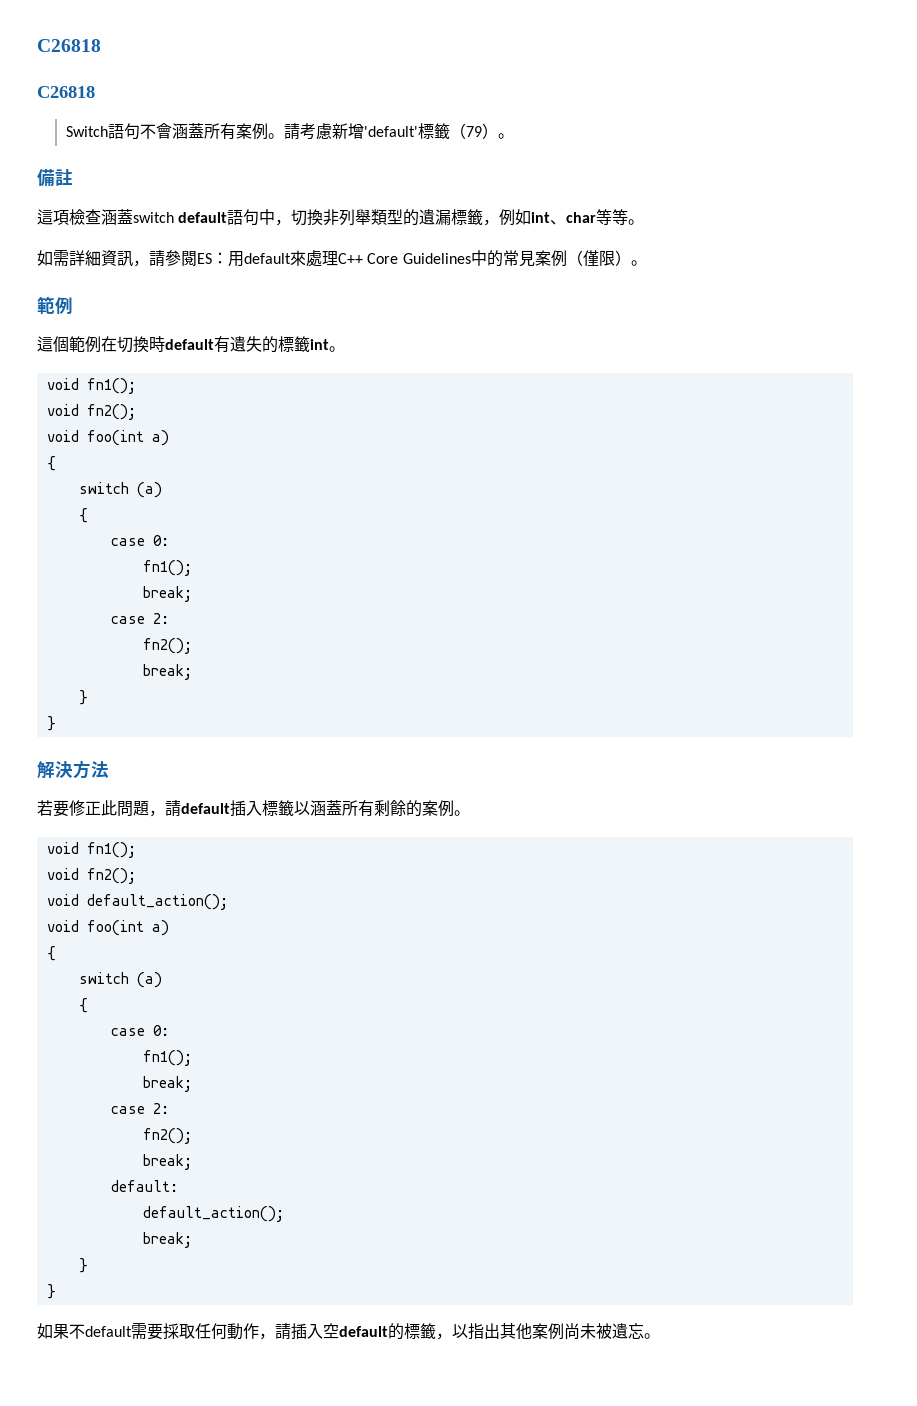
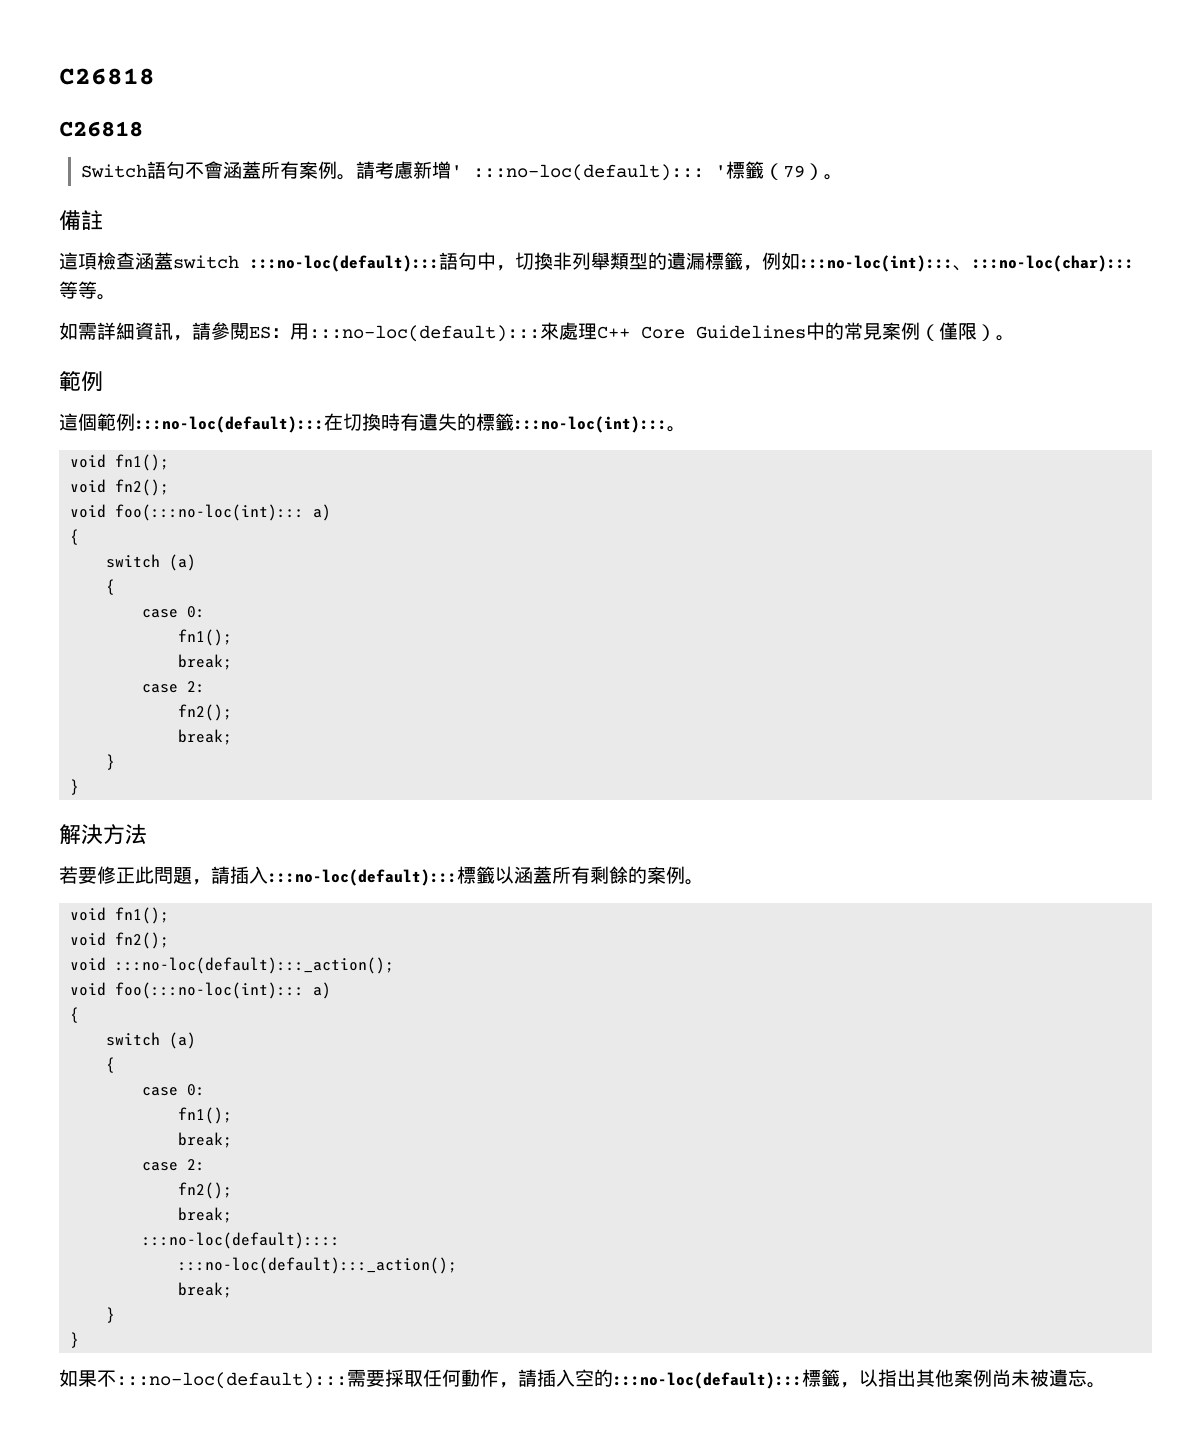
- 請考慮新增'default'標籤（79）。
+ 請考慮新增' :::no-loc(default)::: '標籤（79）。
- 這項檢查涵蓋switch default語句中，切換非列舉類型的遺漏標籤，例如int、char等等。
+ 這項檢查涵蓋switch :::no-loc(default):::語句中，切換非列舉類型的遺漏標籤，例如:::no-loc(int):::、:::no-loc(char):::等等。
- 如需詳細資訊，請參閱ES：用default來處理C++ Core Guidelines中的常見案例（僅限）。
+ 如需詳細資訊，請參閱ES：用:::no-loc(default):::來處理C++ Core Guidelines中的常見案例（僅限）。
- 這個範例在切換時default有遺失的標籤int。
+ 這個範例:::no-loc(default):::在切換時有遺失的標籤:::no-loc(int):::。
  void fn1();
  void fn2();
- void foo(int a)
+ void foo(:::no-loc(int)::: a)
- 若要修正此問題，請default插入標籤以涵蓋所有剩餘的案例。
+ 若要修正此問題，請插入:::no-loc(default):::標籤以涵蓋所有剩餘的案例。
- void default_action();
- void foo(int a)
+ void :::no-loc(default):::_action();
+ void foo(:::no-loc(int)::: a)
- default:
- default_action();
+ :::no-loc(default)::::
+ :::no-loc(default):::_action();
- 如果不default需要採取任何動作，請插入空default的標籤，以指出其他案例尚未被遺忘。
+ 如果不:::no-loc(default):::需要採取任何動作，請插入空的:::no-loc(default):::標籤，以指出其他案例尚未被遺忘。

